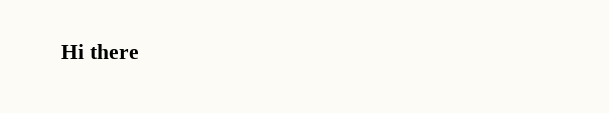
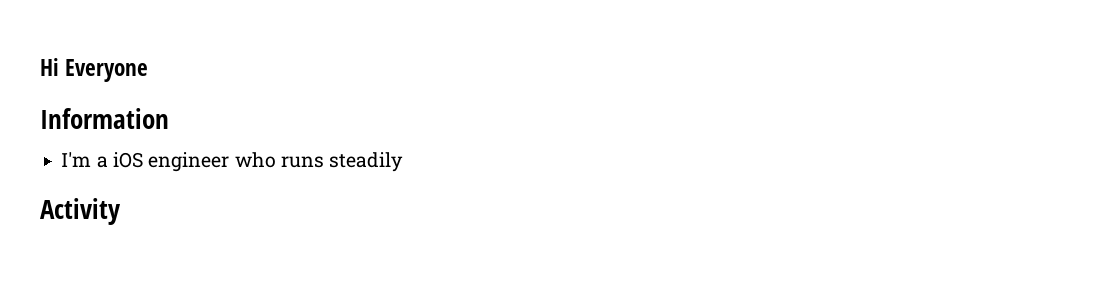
- Hi there
+ Hi Everyone
+ Information
+ I'm a iOS engineer who runs steadily
+ Activity

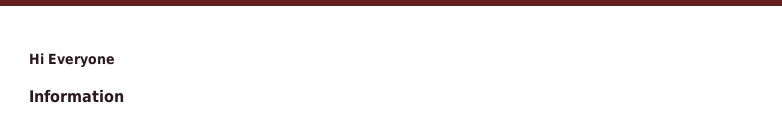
- I'm a iOS engineer who runs steadily
- Activity

